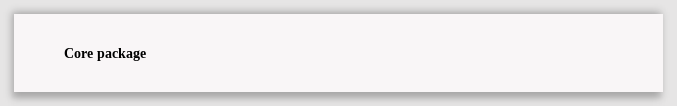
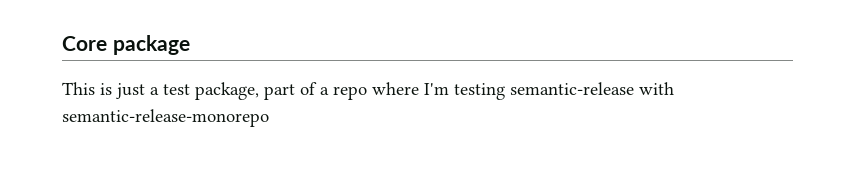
+ This is just a test package, part of a repo where I'm testing semantic-release with semantic-release-monorepo

